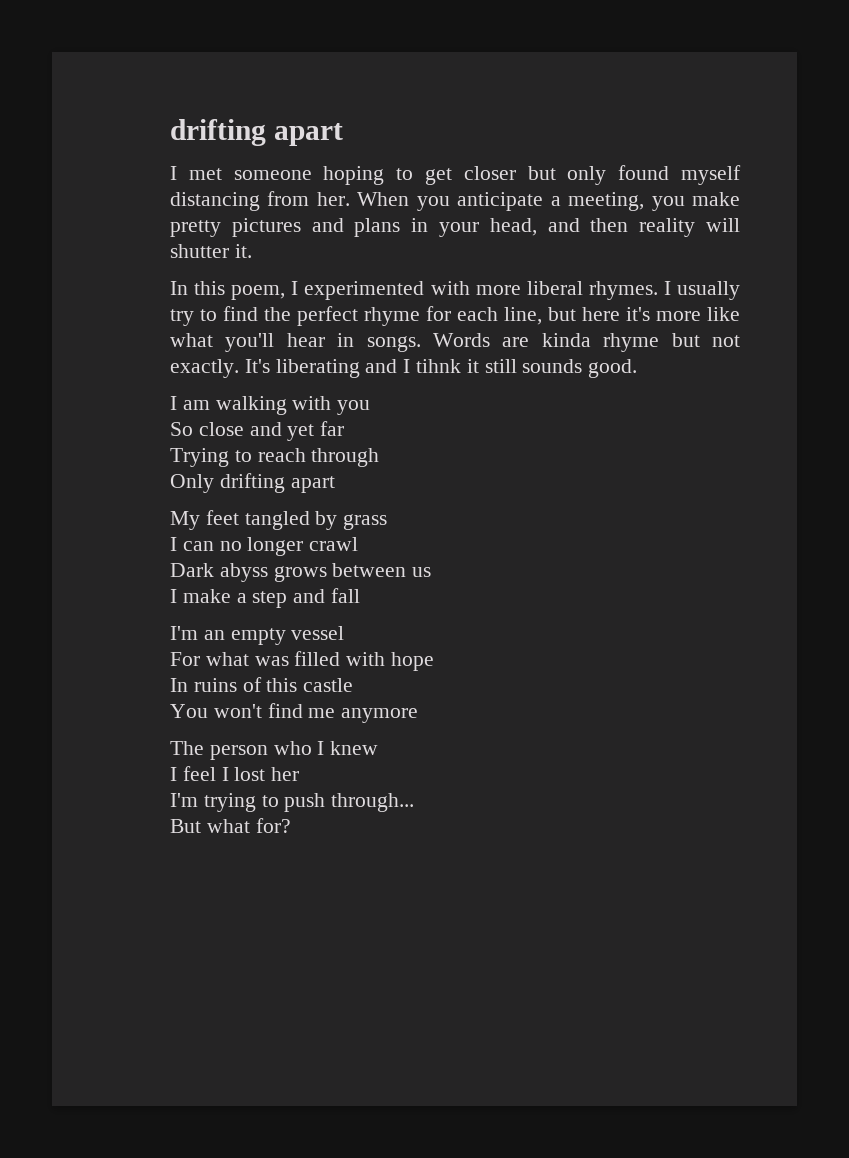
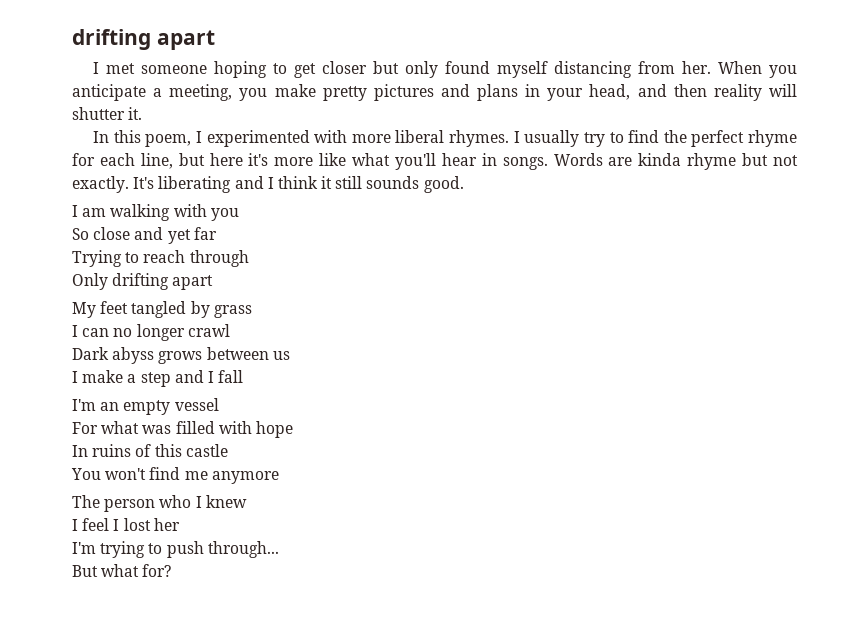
- It's liberating and I tihnk it still sounds good.
+ It's liberating and I think it still sounds good.
- I make a step and fall
+ I make a step and I fall

